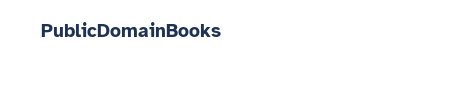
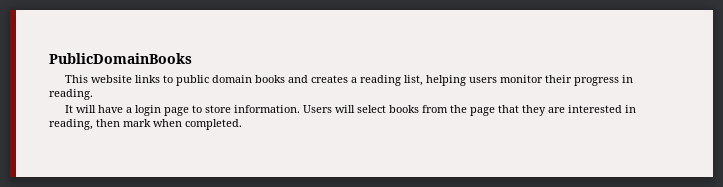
+ This website links to public domain books and creates a reading list, helping users monitor their progress in reading.
+ It will have a login page to store information. Users will select books from the page that they are interested in reading, then mark when completed.

